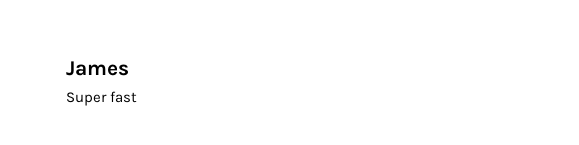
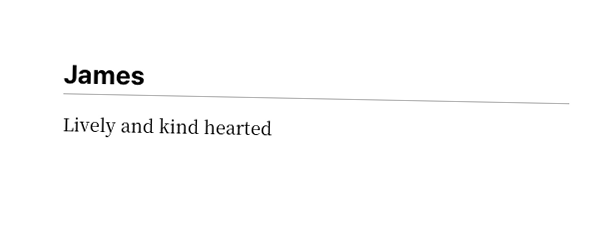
- Super fast
+ Lively and kind hearted

